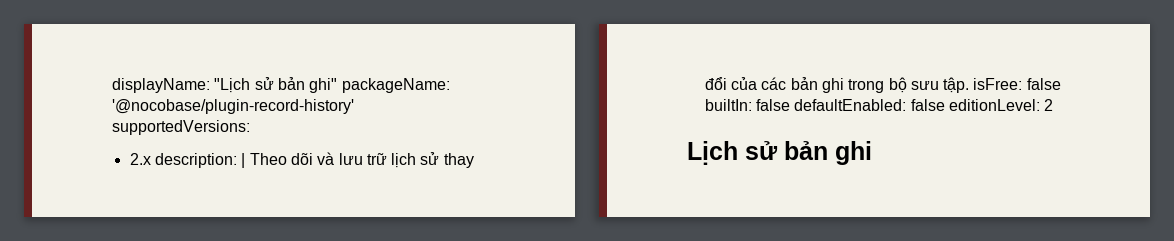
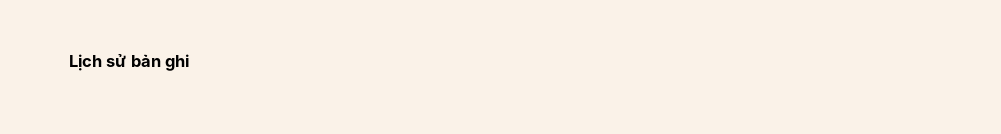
- displayName: "Lịch sử bản ghi" packageName: '@nocobase/plugin-record-history' supportedVersions:
- 2.x description: | Theo dõi và lưu trữ lịch sử thay đổi của các bản ghi trong bộ sưu tập. isFree: false builtIn: false defaultEnabled: false editionLevel: 2

